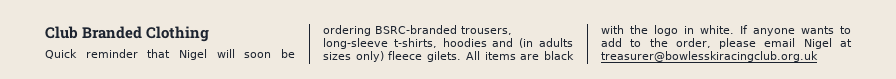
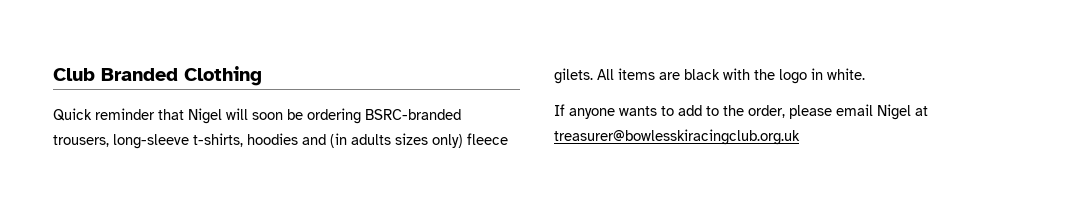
- All items are black with the logo in white. If anyone wants to add to the order, please email Nigel at treasurer@bowlesskiracingclub.org.uk
+ All items are black with the logo in white.
+ If anyone wants to add to the order, please email Nigel at treasurer@bowlesskiracingclub.org.uk

